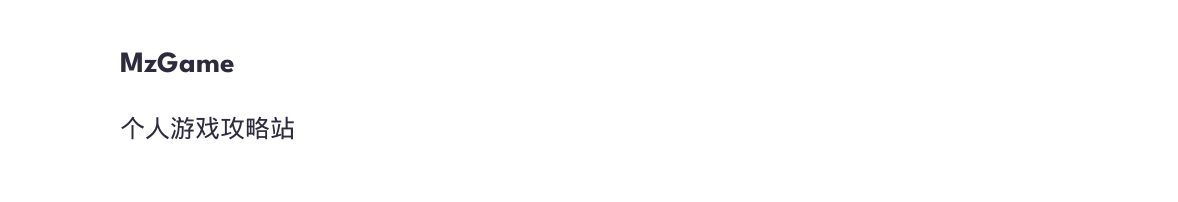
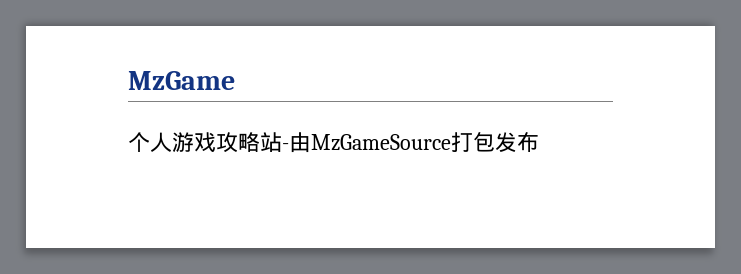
- 个人游戏攻略站
+ 个人游戏攻略站-由MzGameSource打包发布

